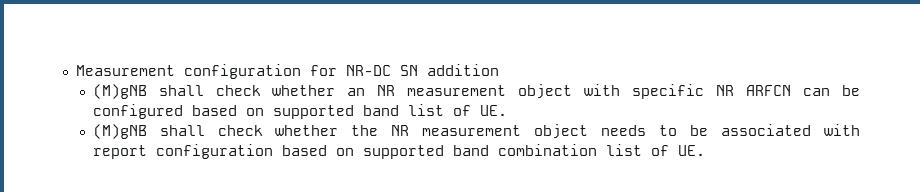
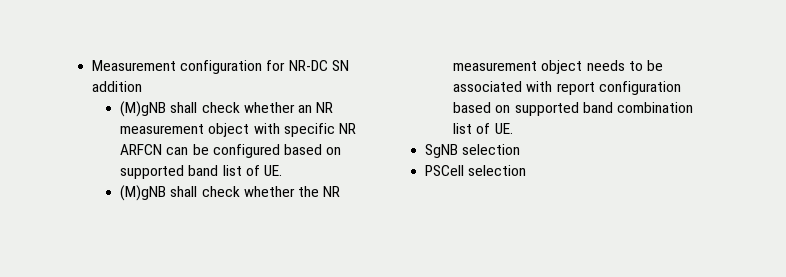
+ SgNB selection
+ PSCell selection

